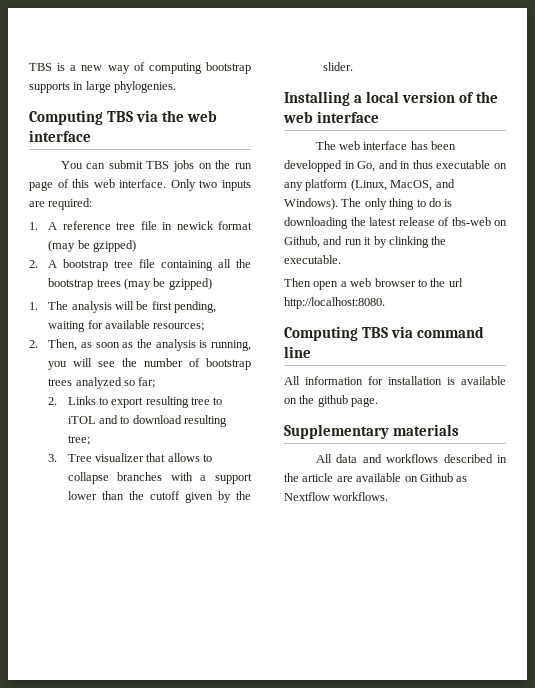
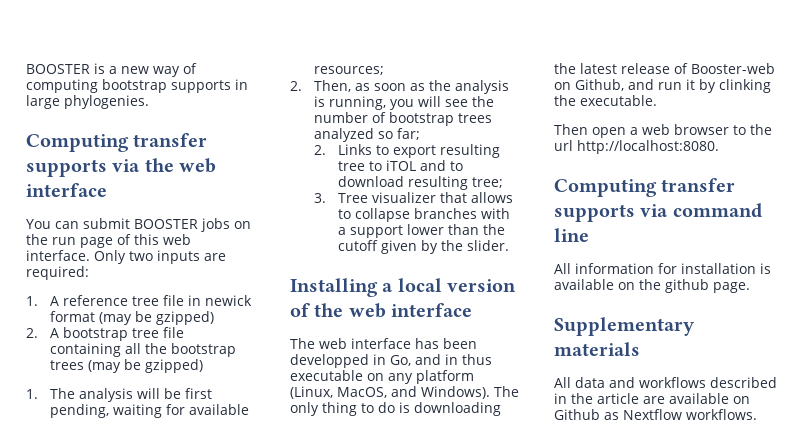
- TBS is a new way of computing bootstrap supports in large phylogenies.
+ BOOSTER is a new way of computing bootstrap supports in large phylogenies.
- Computing TBS via the web interface
+ Computing transfer supports via the web interface
- You can submit TBS jobs on the run page of this web interface.
+ You can submit BOOSTER jobs on the run page of this web interface.
- The only thing to do is downloading the latest release of tbs-web on Github, and run it by clinking the executable.
+ The only thing to do is downloading the latest release of Booster-web on Github, and run it by clinking the executable.
- Computing TBS via command line
+ Computing transfer supports via command line

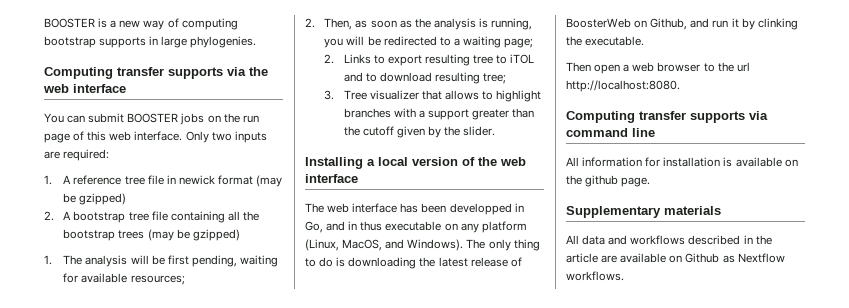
- 2. Then, as soon as the analysis is running, you will see the number of bootstrap trees analyzed so far;
+ 2. Then, as soon as the analysis is running, you will be redirected to a waiting page;
- 3. Tree visualizer that allows to collapse branches with a support lower than the cutoff given by the slider.
+ 3. Tree visualizer that allows to highlight branches with a support greater than the cutoff given by the slider.
- The only thing to do is downloading the latest release of Booster-web on Github, and run it by clinking the executable.
+ The only thing to do is downloading the latest release of BoosterWeb on Github, and run it by clinking the executable.

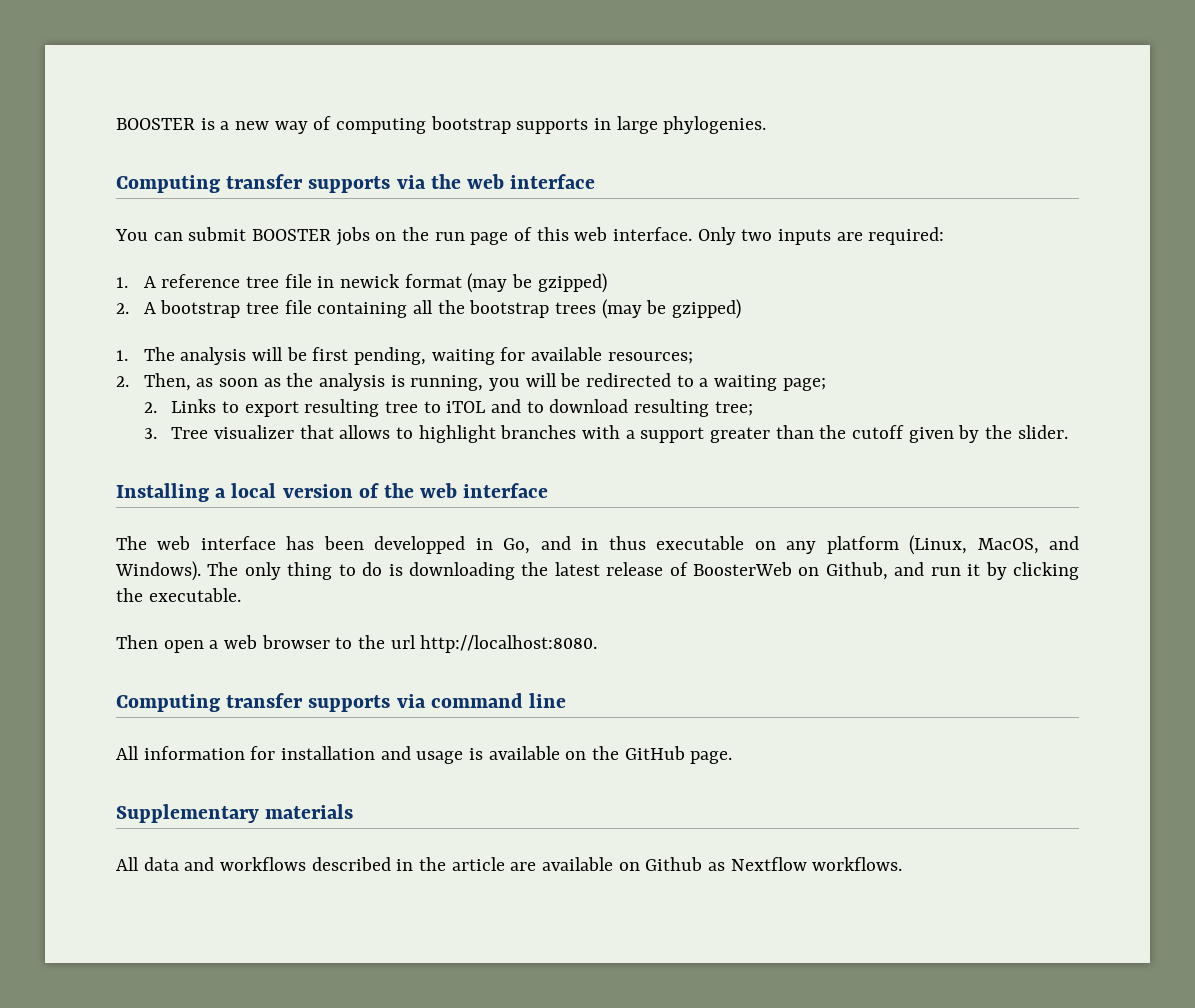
- The only thing to do is downloading the latest release of BoosterWeb on Github, and run it by clinking the executable.
+ The only thing to do is downloading the latest release of BoosterWeb on Github, and run it by clicking the executable.
- All information for installation is available on the github page.
+ All information for installation and usage is available on the GitHub page.

